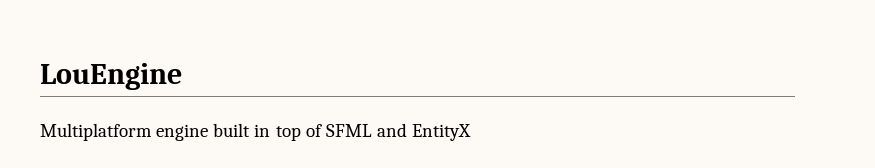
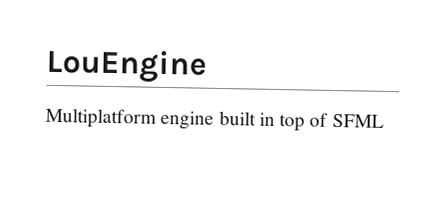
- Multiplatform engine built in top of SFML and EntityX
+ Multiplatform engine built in top of SFML

